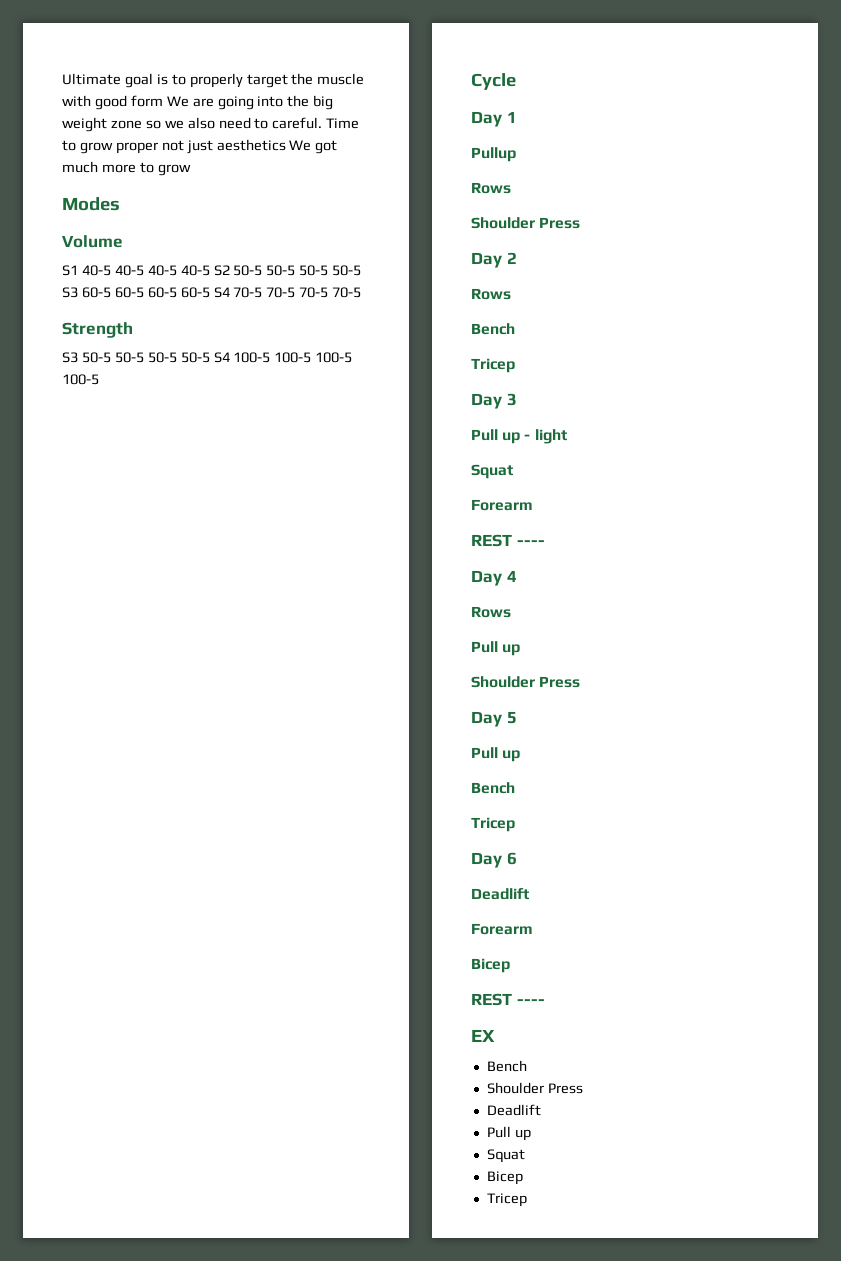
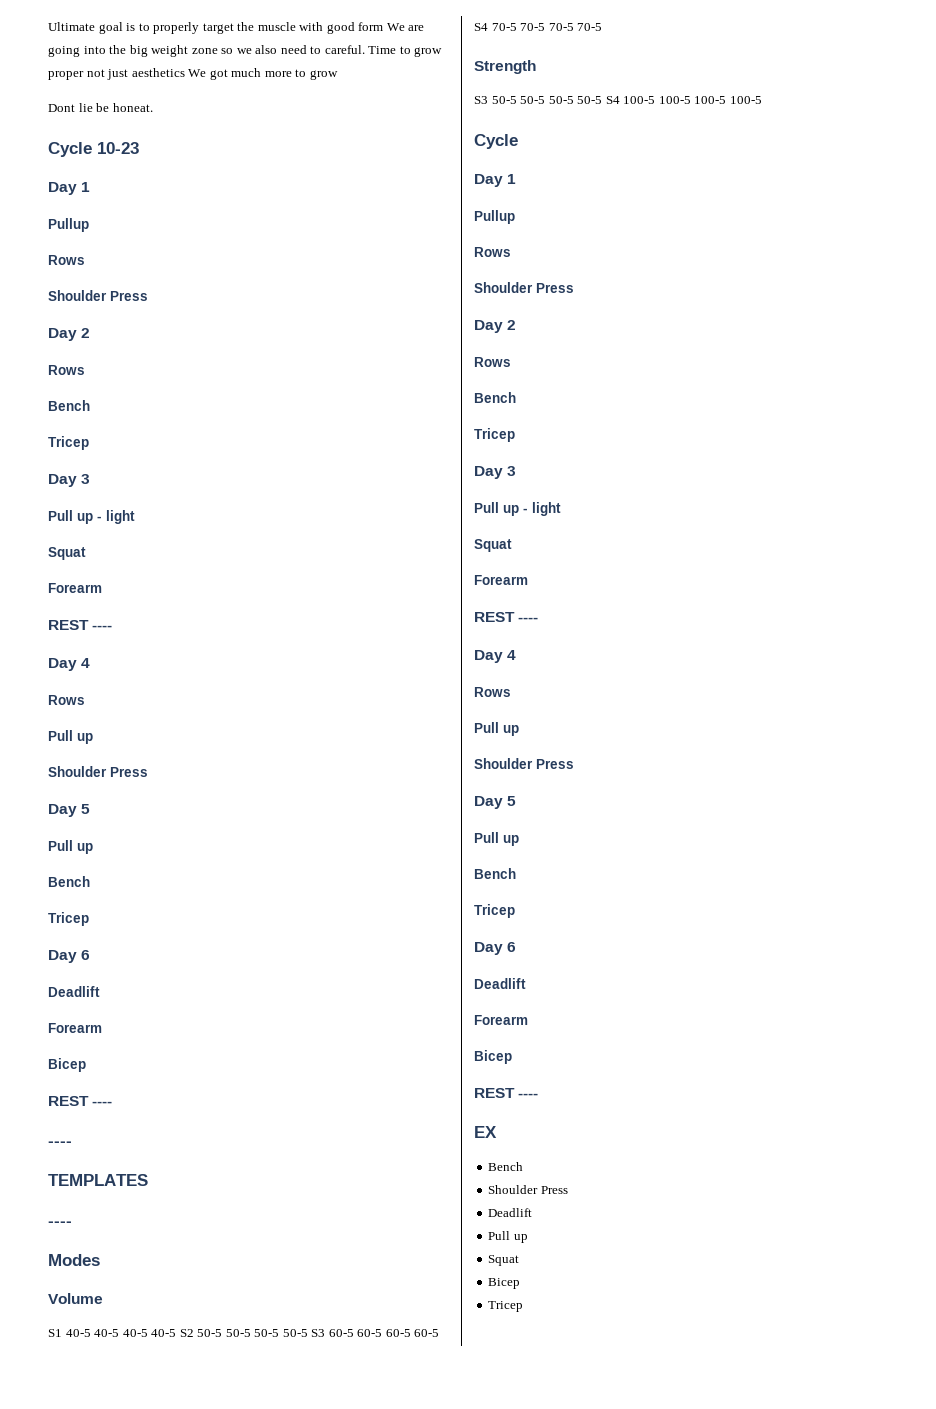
+ Dont lie be honeat.
+ Cycle 10-23
+ Day 1
+ Pullup
+ Rows
+ Shoulder Press
+ Day 2
+ Rows
+ Bench
+ Tricep
+ Day 3
+ Pull up - light
+ Squat
+ Forearm
+ REST ----
+ Day 4
+ Rows
+ Pull up
+ Shoulder Press
+ Day 5
+ Pull up
+ Bench
+ Tricep
+ Day 6
+ Deadlift
+ Forearm
+ Bicep
+ REST ----
+ ----
+ TEMPLATES
+ ----

